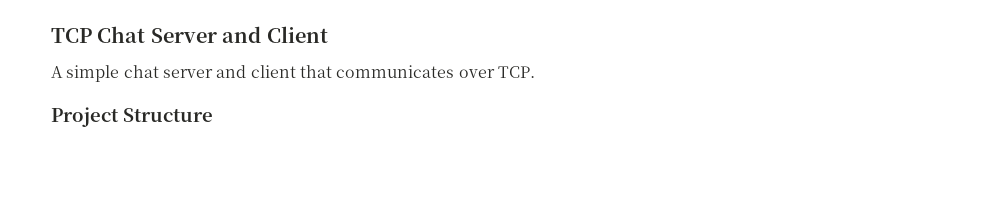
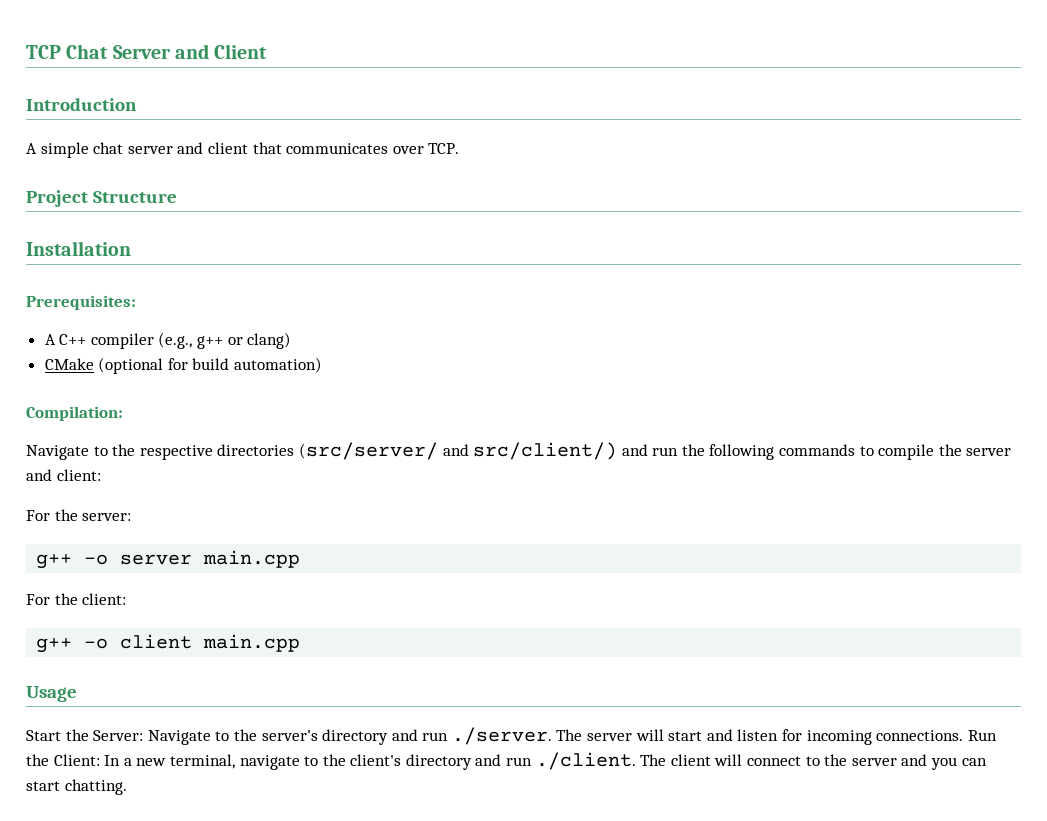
+ Introduction
+ Installation
+ Prerequisites:
+ A C++ compiler (e.g., g++ or clang)
+ CMake (optional for build automation)
+ Compilation:
+ Navigate to the respective directories (src/server/ and src/client/) and run the following commands to compile the server and client:
+ For the server:
+ g++ -o server main.cpp
+ For the client:
+ g++ -o client main.cpp
+ Usage
+ Start the Server: Navigate to the server's directory and run ./server. The server will start and listen for incoming connections. Run the Client: In a new terminal, navigate to the client's directory and run ./client. The client will connect to the server and you can start chatting.

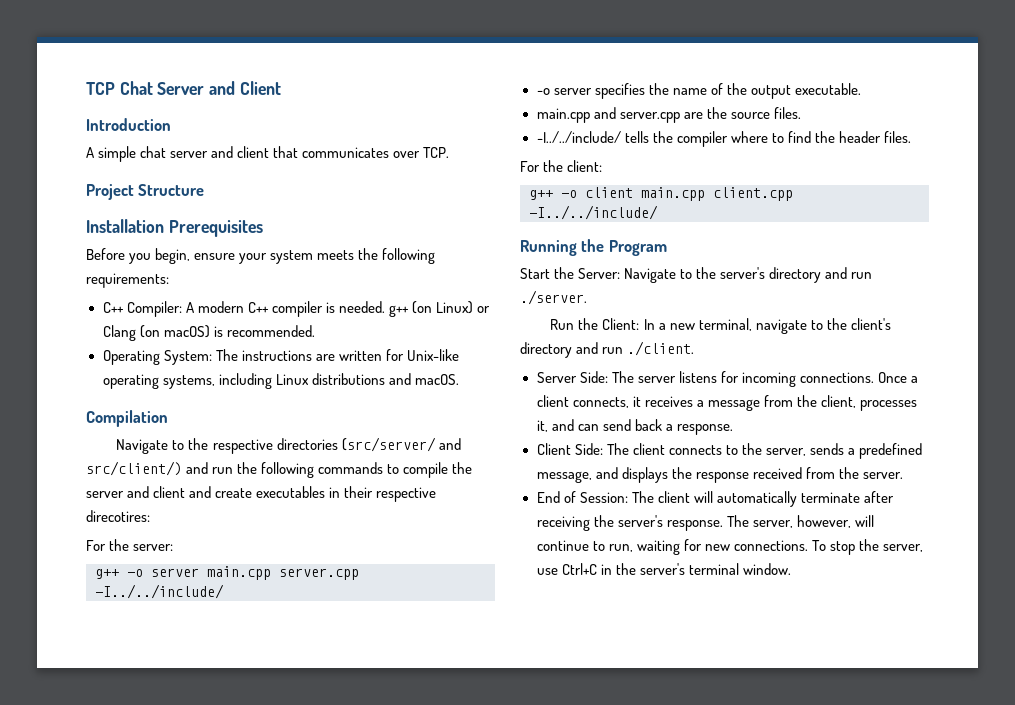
- Installation
- Prerequisites:
- A C++ compiler (e.g., g++ or clang)
- CMake (optional for build automation)
- Compilation:
+ Installation Prerequisites
+ Before you begin, ensure your system meets the following requirements:
+ C++ Compiler: A modern C++ compiler is needed. g++ (on Linux) or Clang (on macOS) is recommended.
+ Operating System: The instructions are written for Unix-like operating systems, including Linux distributions and macOS.
+ Compilation
- Navigate to the respective directories (src/server/ and src/client/) and run the following commands to compile the server and client:
+ Navigate to the respective directories (src/server/ and src/client/) and run the following commands to compile the server and client and create executables in their respective direcotires:
- g++ -o server main.cpp
+ g++ -o server main.cpp server.cpp -I../../include/
+ -o server specifies the name of the output executable.
+ main.cpp and server.cpp are the source files.
+ -I../../include/ tells the compiler where to find the header files.
- g++ -o client main.cpp
- Usage
+ g++ -o client main.cpp client.cpp -I../../include/
+ Running the Program
- Start the Server: Navigate to the server's directory and run ./server. The server will start and listen for incoming connections. Run the Client: In a new terminal, navigate to the client's directory and run ./client. The client will connect to the server and you can start chatting.
+ Start the Server: Navigate to the server's directory and run ./server.
+ Run the Client: In a new terminal, navigate to the client's directory and run ./client.
+ Server Side: The server listens for incoming connections. Once a client connects, it receives a message from the client, processes it, and can send back a response.
+ Client Side: The client connects to the server, sends a predefined message, and displays the response received from the server.
+ End of Session: The client will automatically terminate after receiving the server's response. The server, however, will continue to run, waiting for new connections. To stop the server, use Ctrl+C in the server's terminal window.

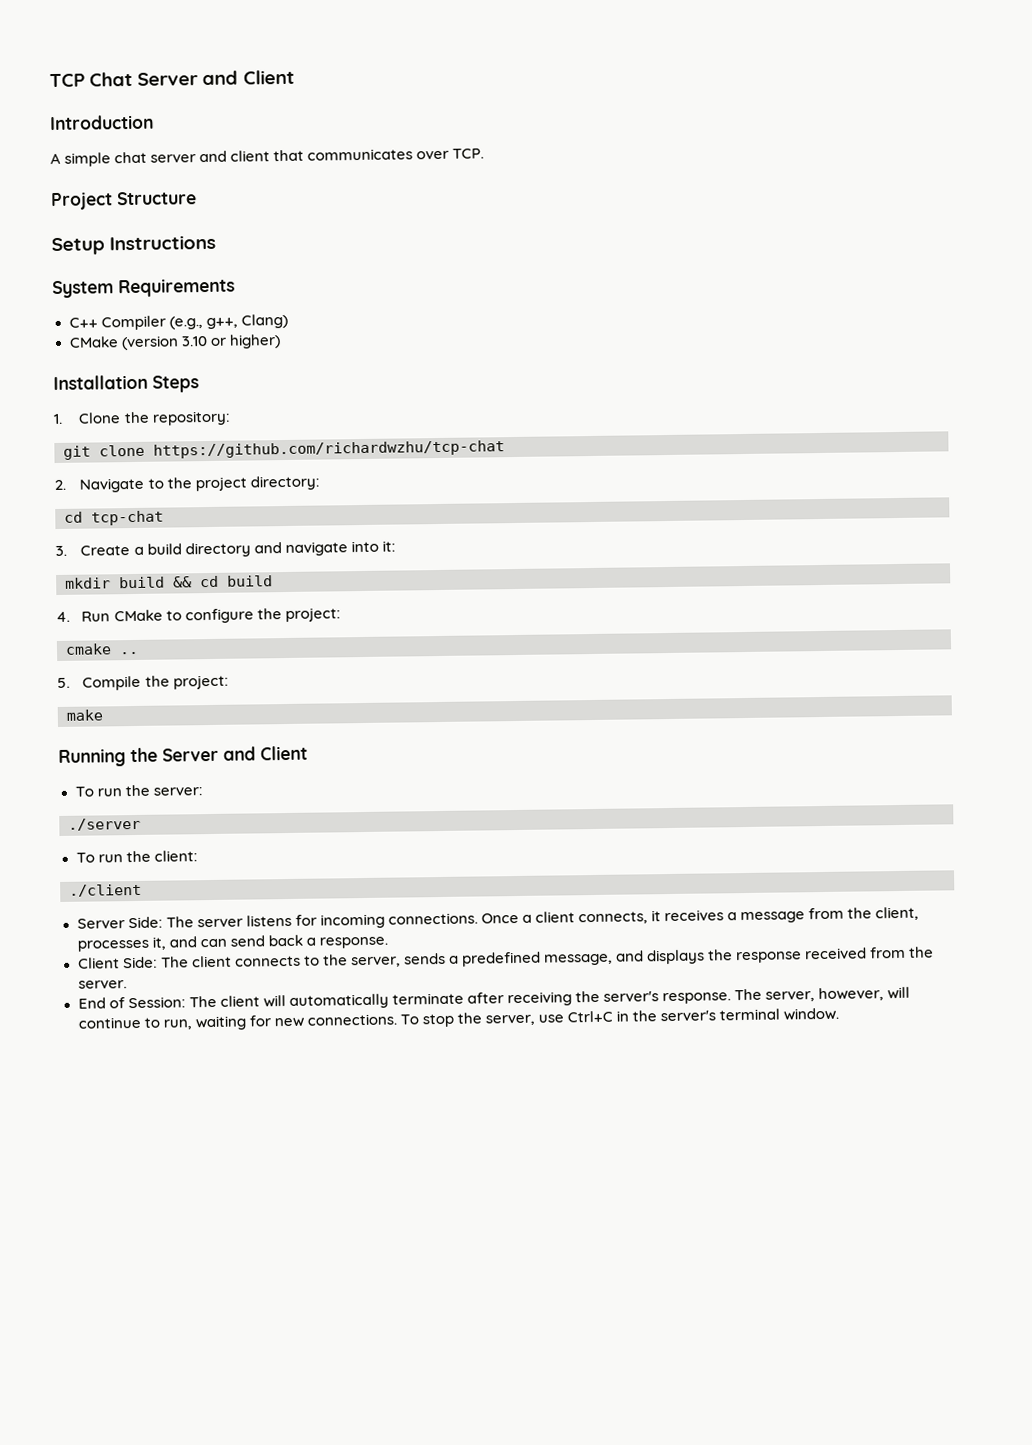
- Installation Prerequisites
- Before you begin, ensure your system meets the following requirements:
- C++ Compiler: A modern C++ compiler is needed. g++ (on Linux) or Clang (on macOS) is recommended.
- Operating System: The instructions are written for Unix-like operating systems, including Linux distributions and macOS.
- Compilation
- Navigate to the respective directories (src/server/ and src/client/) and run the following commands to compile the server and client and create executables in their respective direcotires:
- For the server:
- g++ -o server main.cpp server.cpp -I../../include/
- -o server specifies the name of the output executable.
- main.cpp and server.cpp are the source files.
- -I../../include/ tells the compiler where to find the header files.
- For the client:
- g++ -o client main.cpp client.cpp -I../../include/
- Running the Program
- Start the Server: Navigate to the server's directory and run ./server.
- Run the Client: In a new terminal, navigate to the client's directory and run ./client.
+ Setup Instructions
+ System Requirements
+ C++ Compiler (e.g., g++, Clang)
+ CMake (version 3.10 or higher)
+ Installation Steps
+ 1. Clone the repository:
+ git clone https://github.com/richardwzhu/tcp-chat
+ 2. Navigate to the project directory:
+ cd tcp-chat
+ 3. Create a build directory and navigate into it:
+ mkdir build && cd build
+ 4. Run CMake to configure the project:
+ cmake ..
+ 5. Compile the project:
+ make
+ Running the Server and Client
+ To run the server:
+ ./server
+ To run the client:
+ ./client

